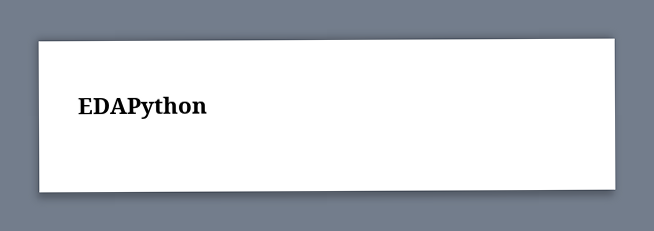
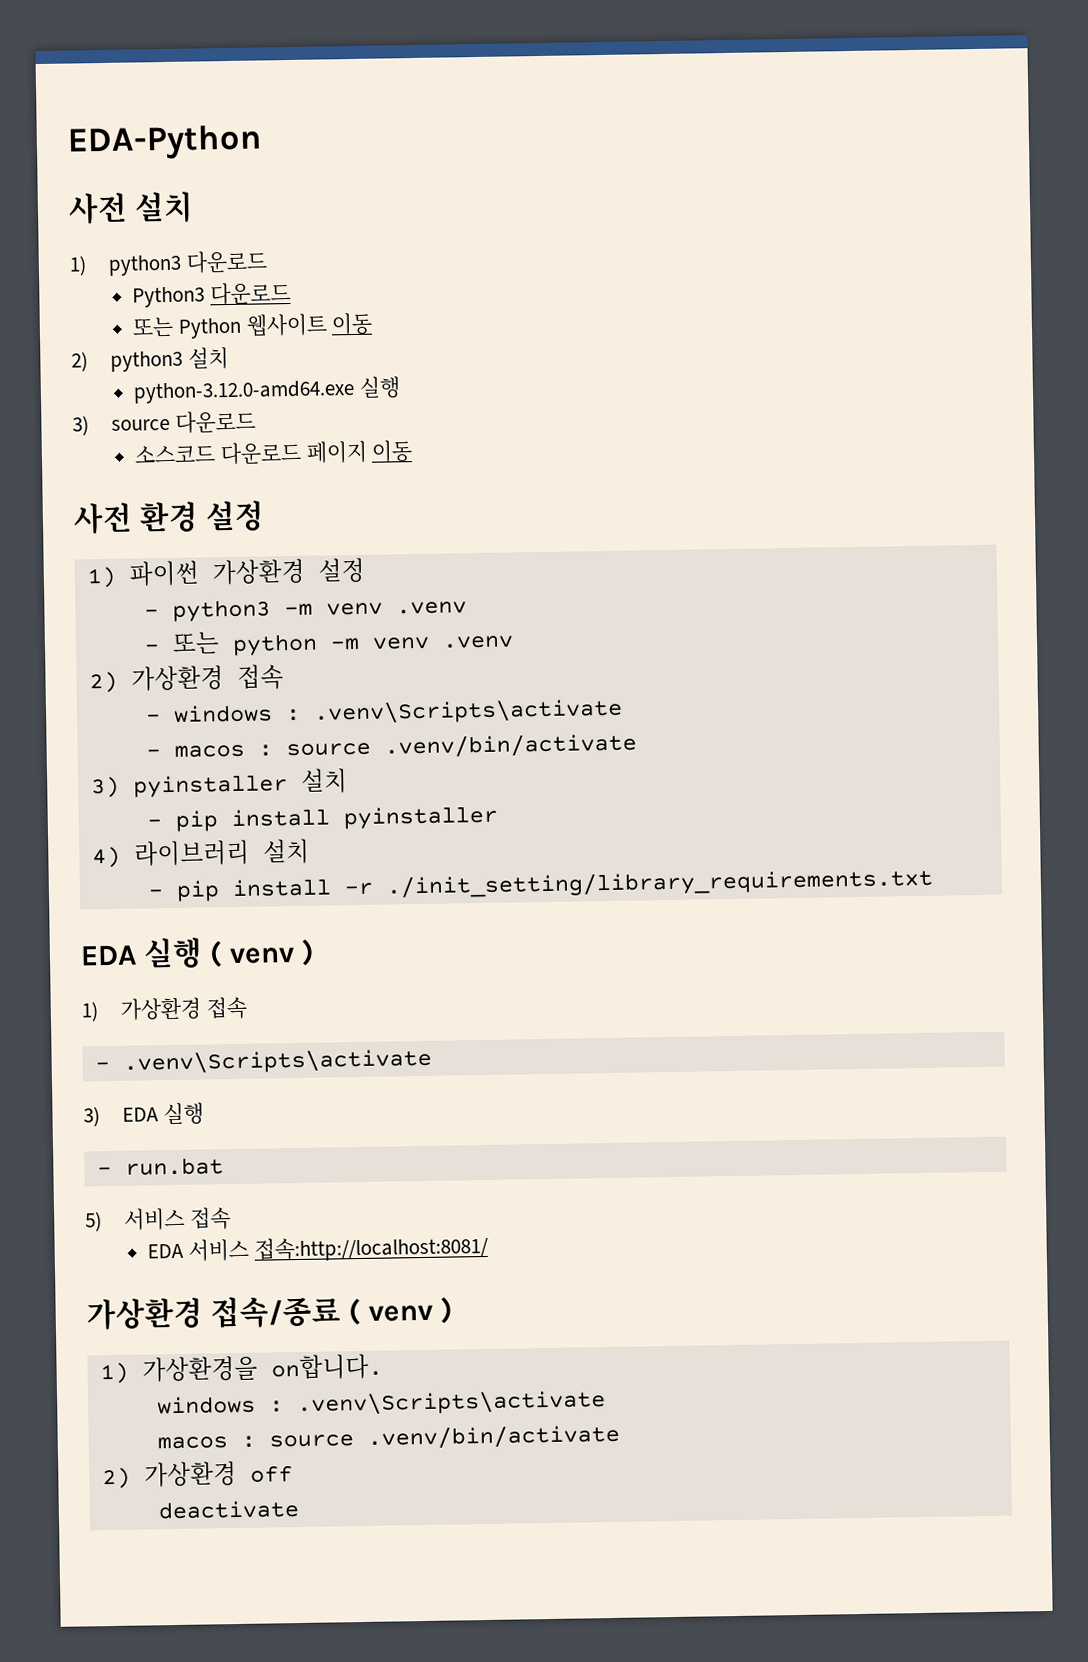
- EDAPython
+ EDA-Python
+ 사전 설치
+ 1) python3 다운로드
+ Python3 다운로드
+ 또는 Python 웹사이트 이동
+ 2) python3 설치
+ python-3.12.0-amd64.exe 실행
+ 3) source 다운로드
+ 소스코드 다운로드 페이지 이동
+ 사전 환경 설정
+ 1) 파이썬 가상환경 설정
+ - python3 -m venv .venv
+ - 또는 python -m venv .venv
+ 2) 가상환경 접속
+ - windows : .venv\Scripts\activate
+ - macos : source .venv/bin/activate
+ 3) pyinstaller 설치
+ - pip install pyinstaller
+ 4) 라이브러리 설치
+ - pip install -r ./init_setting/library_requirements.txt
+ EDA 실행 ( venv )
+ 1) 가상환경 접속
+ - .venv\Scripts\activate
+ 3) EDA 실행
+ - run.bat
+ 5) 서비스 접속
+ EDA 서비스 접속:http://localhost:8081/
+ 가상환경 접속/종료 ( venv )
+ 1) 가상환경을 on합니다.
+ windows : .venv\Scripts\activate
+ macos : source .venv/bin/activate
+ 2) 가상환경 off
+ deactivate

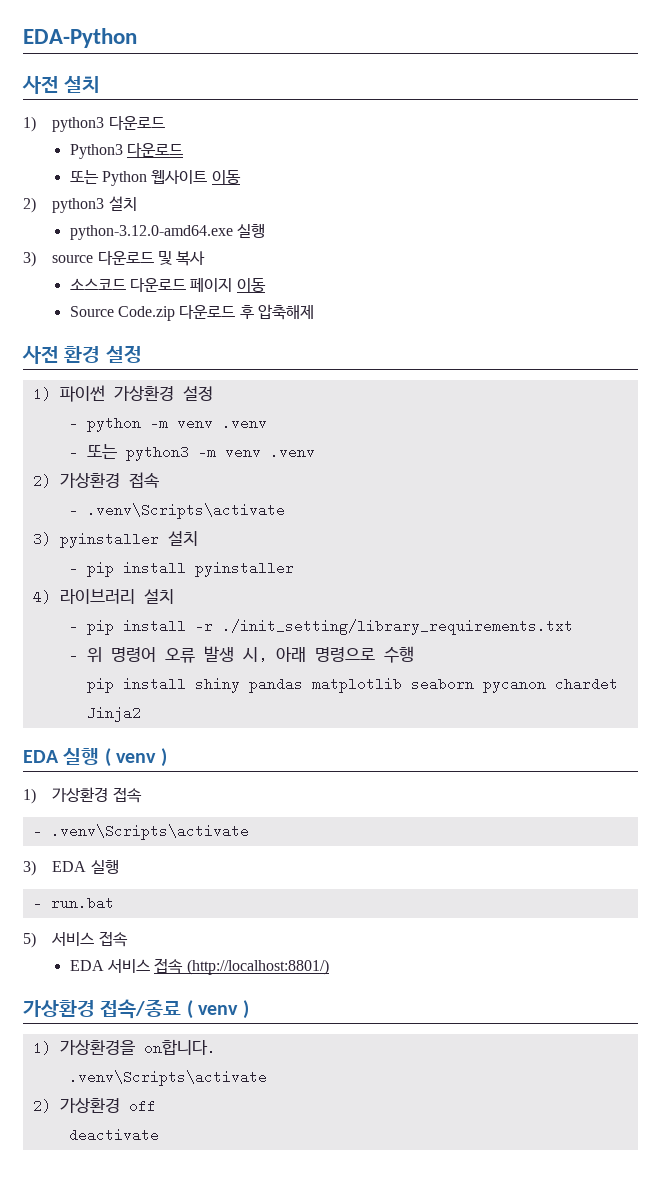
- 3) source 다운로드
+ 3) source 다운로드 및 복사
+ Source Code.zip 다운로드 후 압축해제
- - python3 -m venv .venv
+ - python -m venv .venv
- - 또는 python -m venv .venv
+ - 또는 python3 -m venv .venv
  2) 가상환경 접속
- - windows : .venv\Scripts\activate
- - macos : source .venv/bin/activate
+ - .venv\Scripts\activate
+ - 위 명령어 오류 발생 시, 아래 명령으로 수행
+ pip install shiny pandas matplotlib seaborn pycanon chardet Jinja2
- EDA 서비스 접속:http://localhost:8081/
+ EDA 서비스 접속 (http://localhost:8801/)
  1) 가상환경을 on합니다.
- windows : .venv\Scripts\activate
- macos : source .venv/bin/activate
+ .venv\Scripts\activate

